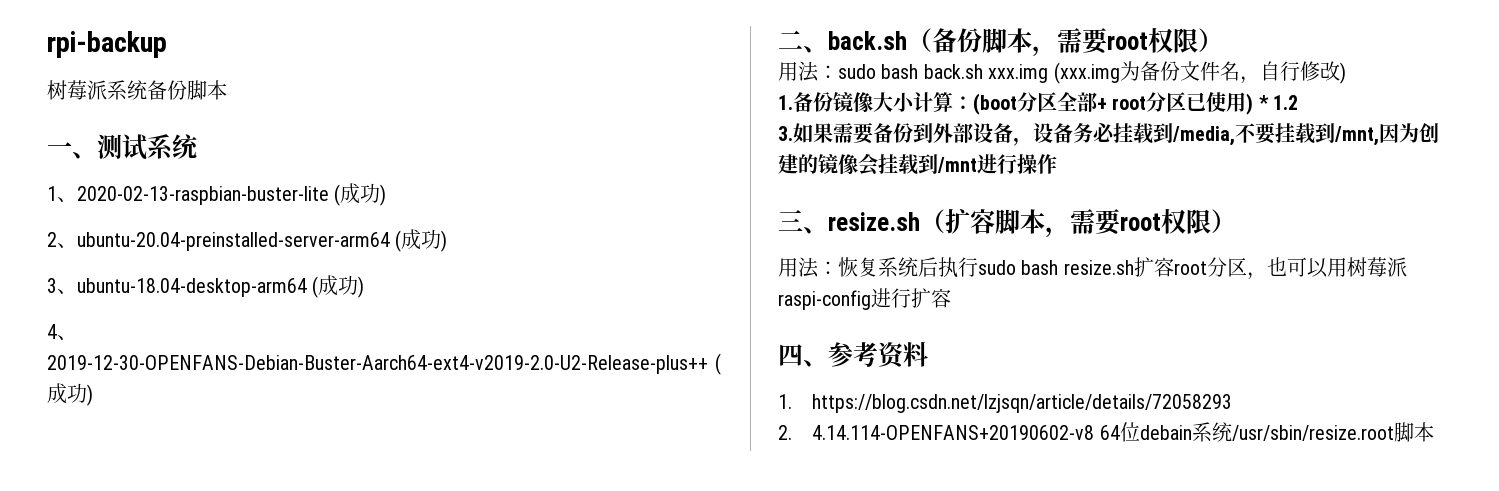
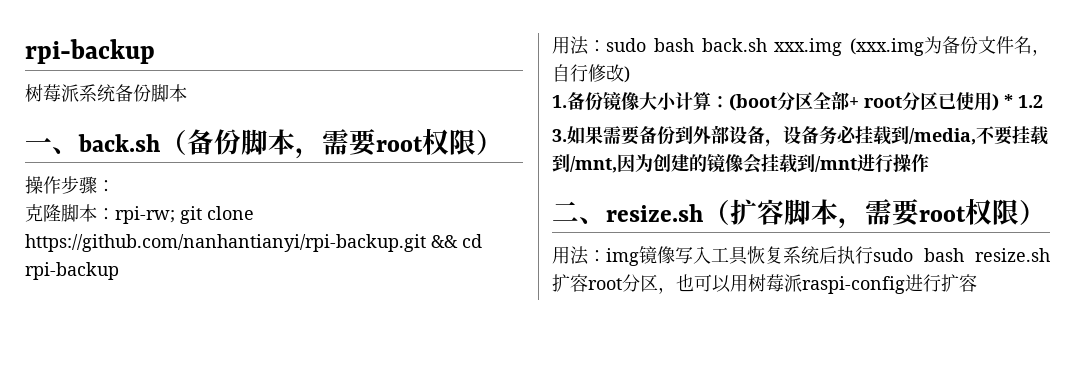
- 一、测试系统
- 1、2020-02-13-raspbian-buster-lite (成功)
- 2、ubuntu-20.04-preinstalled-server-arm64 (成功)
- 3、ubuntu-18.04-desktop-arm64 (成功)
- 4、2019-12-30-OPENFANS-Debian-Buster-Aarch64-ext4-v2019-2.0-U2-Release-plus++ (成功)
- 二、back.sh（备份脚本，需要root权限）
+ 一、back.sh（备份脚本，需要root权限）
+ 操作步骤：
+ 克隆脚本：rpi-rw; git clone https://github.com/nanhantianyi/rpi-backup.git && cd rpi-backup
- 三、resize.sh（扩容脚本，需要root权限）
+ 二、resize.sh（扩容脚本，需要root权限）
- 用法：恢复系统后执行sudo bash resize.sh扩容root分区，也可以用树莓派raspi-config进行扩容
+ 用法：img镜像写入工具恢复系统后执行sudo bash resize.sh扩容root分区，也可以用树莓派raspi-config进行扩容
- 四、参考资料
- 1. https://blog.csdn.net/lzjsqn/article/details/72058293
- 2. 4.14.114-OPENFANS+20190602-v8 64位debain系统/usr/sbin/resize.root脚本

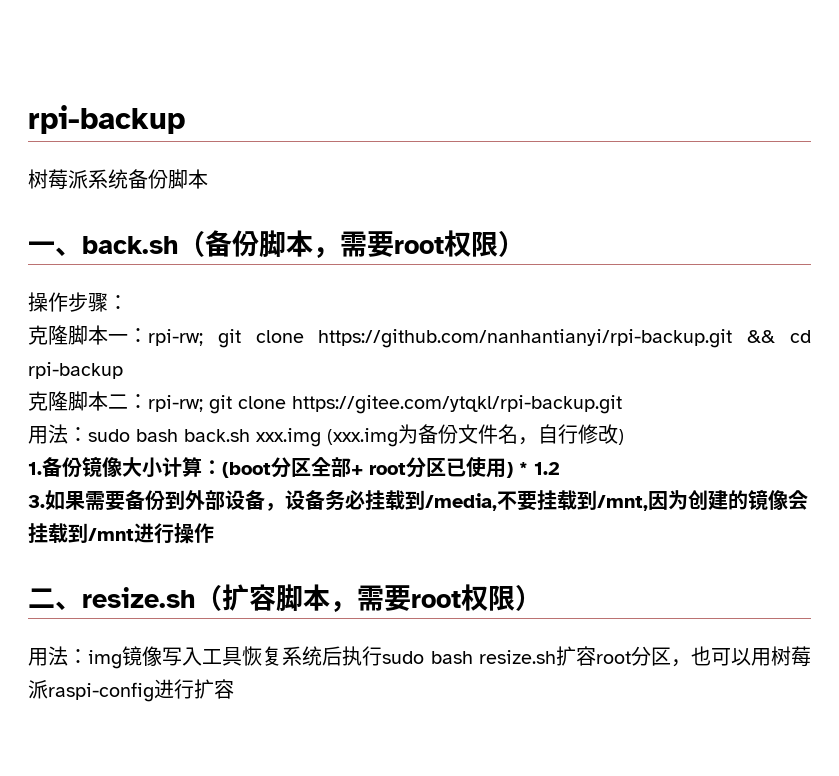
- 克隆脚本：rpi-rw; git clone https://github.com/nanhantianyi/rpi-backup.git && cd rpi-backup
+ 克隆脚本一：rpi-rw; git clone https://github.com/nanhantianyi/rpi-backup.git && cd rpi-backup
+ 克隆脚本二：rpi-rw; git clone https://gitee.com/ytqkl/rpi-backup.git

